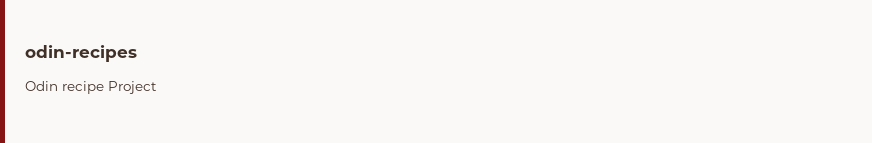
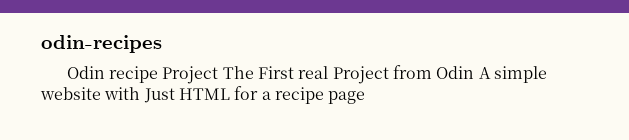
- Odin recipe Project
+ Odin recipe Project The First real Project from Odin A simple website with Just HTML for a recipe page

